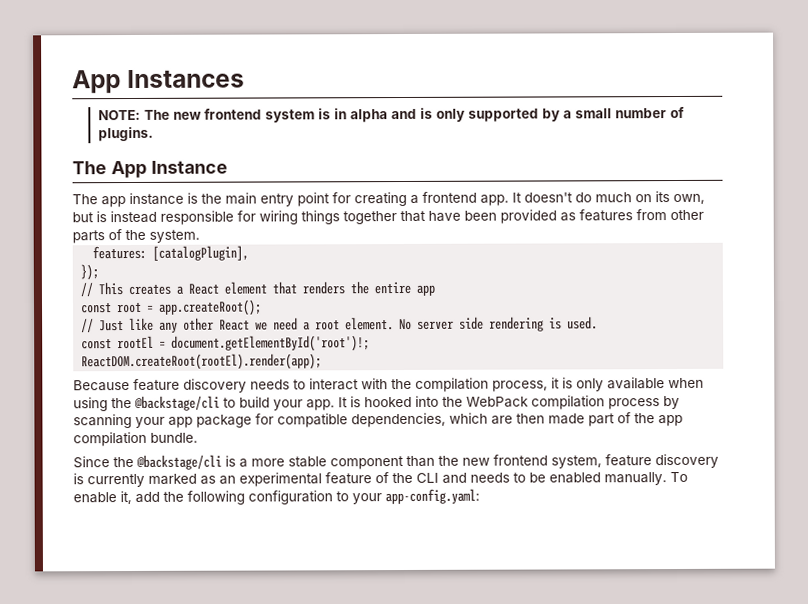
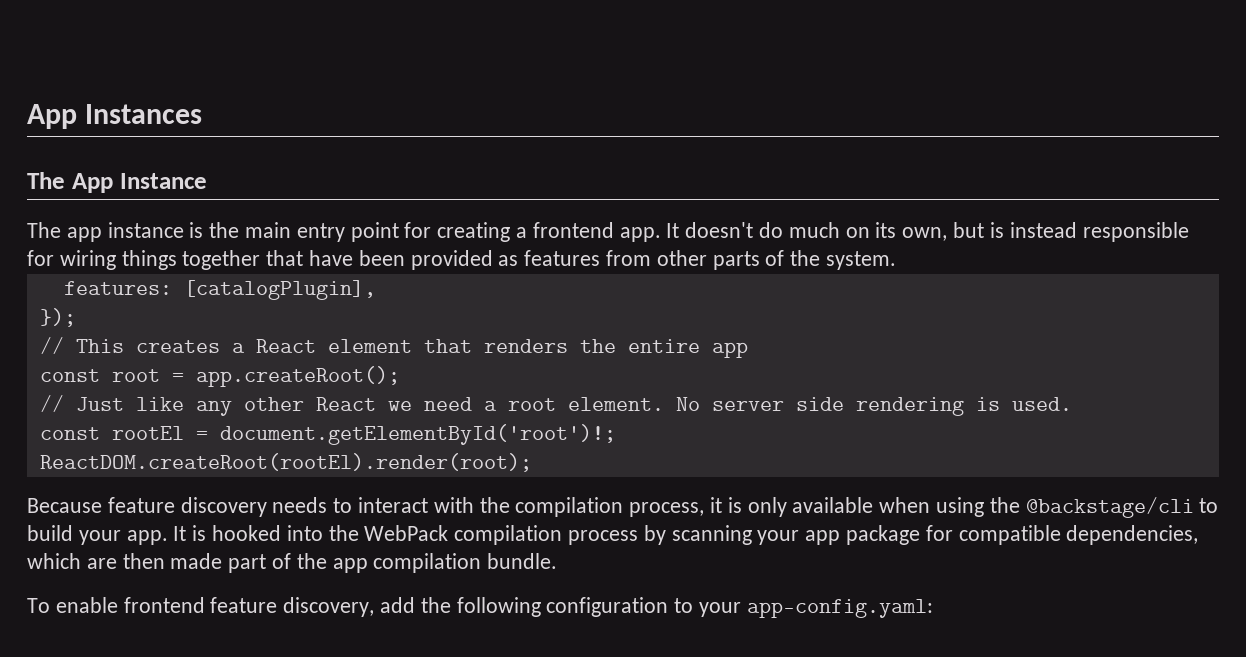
- NOTE: The new frontend system is in alpha and is only supported by a small number of plugins.
- ReactDOM.createRoot(rootEl).render(app);
+ ReactDOM.createRoot(rootEl).render(root);
- Since the @backstage/cli is a more stable component than the new frontend system, feature discovery is currently marked as an experimental feature of the CLI and needs to be enabled manually. To enable it, add the following configuration to your app-config.yaml:
+ To enable frontend feature discovery, add the following configuration to your app-config.yaml:

